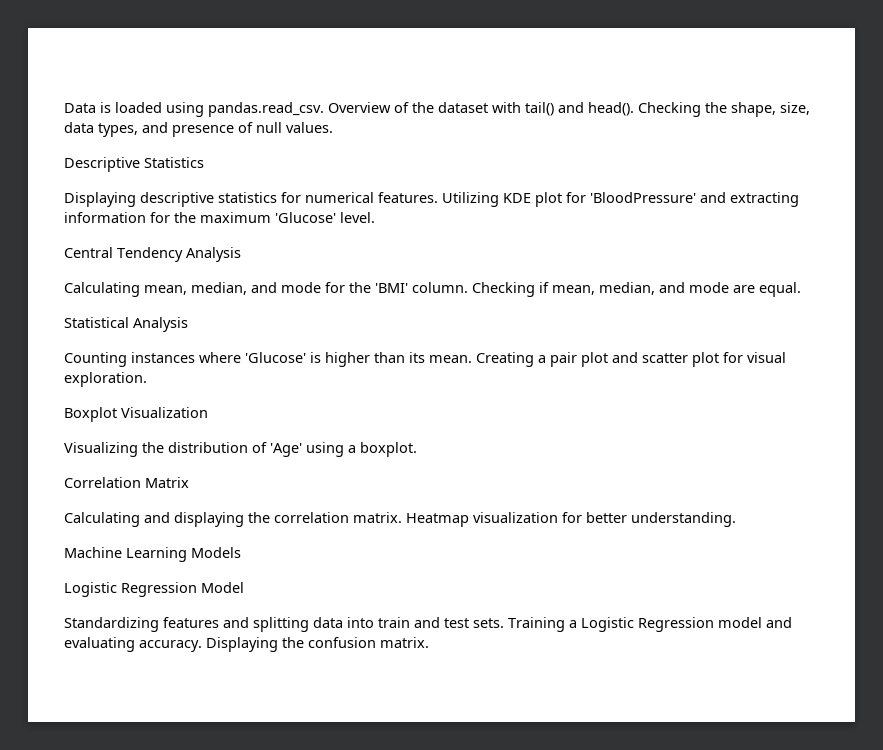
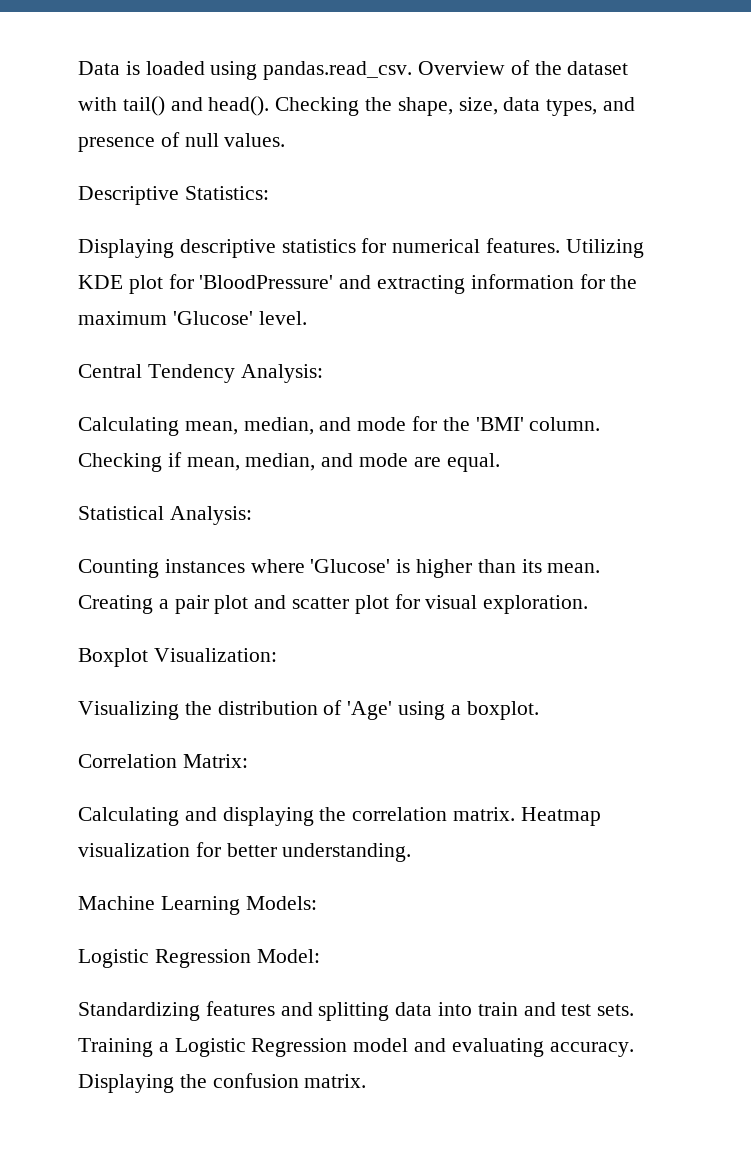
- Descriptive Statistics
+ Descriptive Statistics:
- Central Tendency Analysis
+ Central Tendency Analysis:
- Statistical Analysis
+ Statistical Analysis:
- Boxplot Visualization
+ Boxplot Visualization:
- Correlation Matrix
+ Correlation Matrix:
- Machine Learning Models
- Logistic Regression Model
+ Machine Learning Models:
+ Logistic Regression Model:

